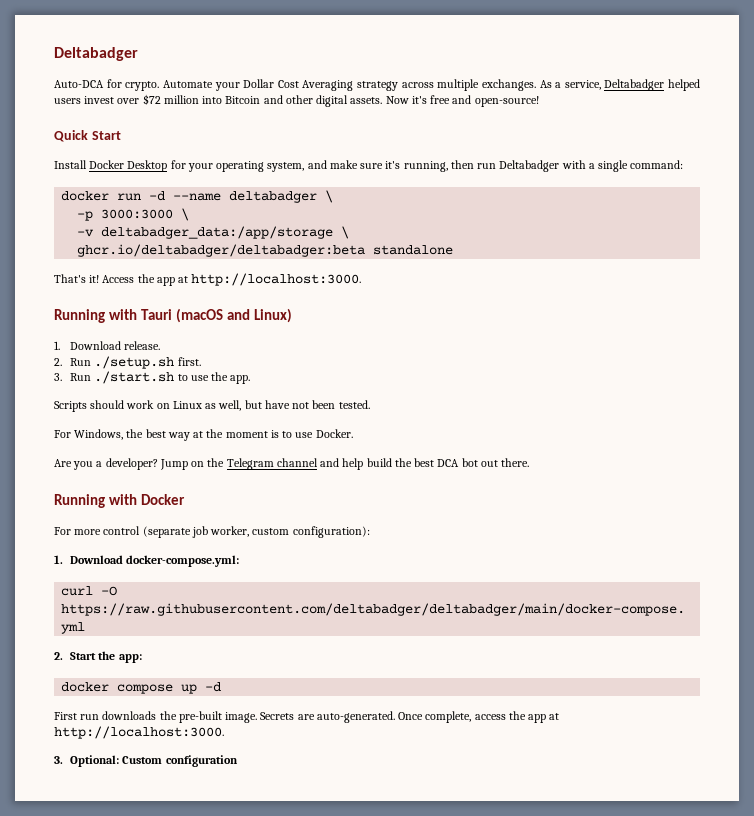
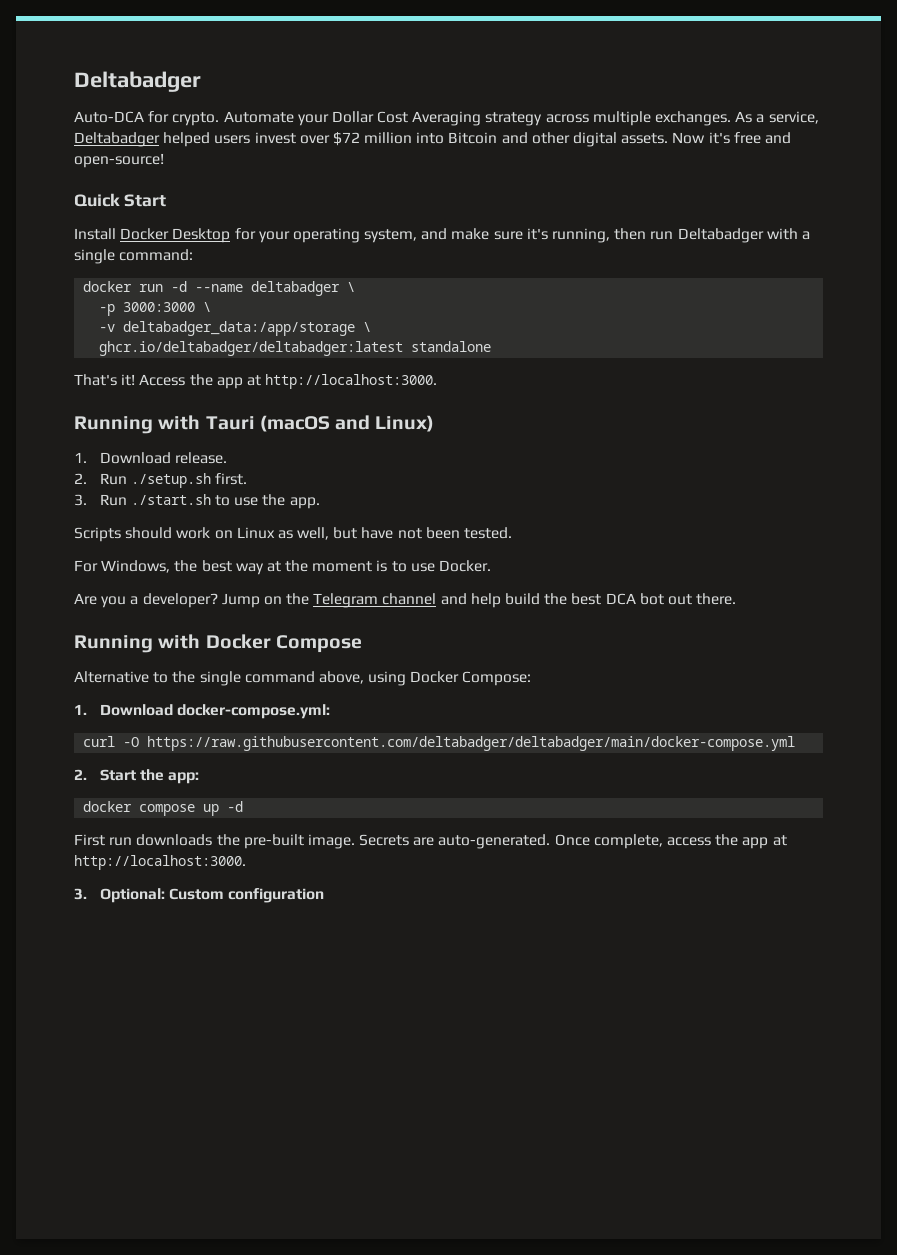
- ghcr.io/deltabadger/deltabadger:beta standalone
+ ghcr.io/deltabadger/deltabadger:latest standalone
- Running with Docker
- For more control (separate job worker, custom configuration):
+ Running with Docker Compose
+ Alternative to the single command above, using Docker Compose:

